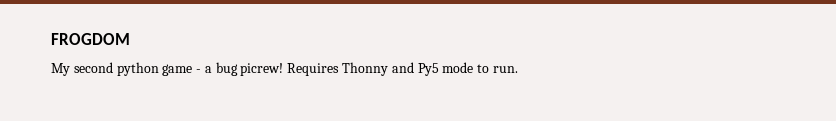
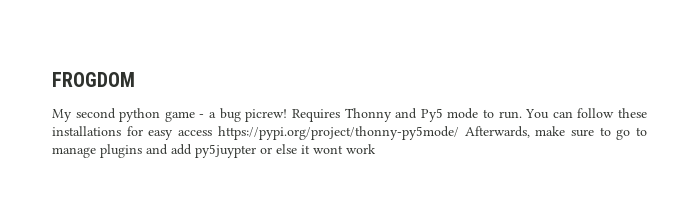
+ You can follow these installations for easy access https://pypi.org/project/thonny-py5mode/ Afterwards, make sure to go to manage plugins and add py5juypter or else it wont work

